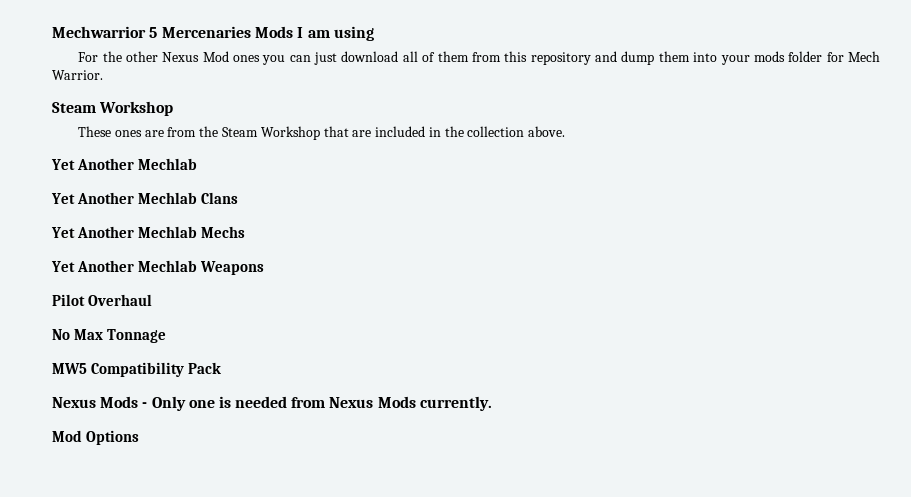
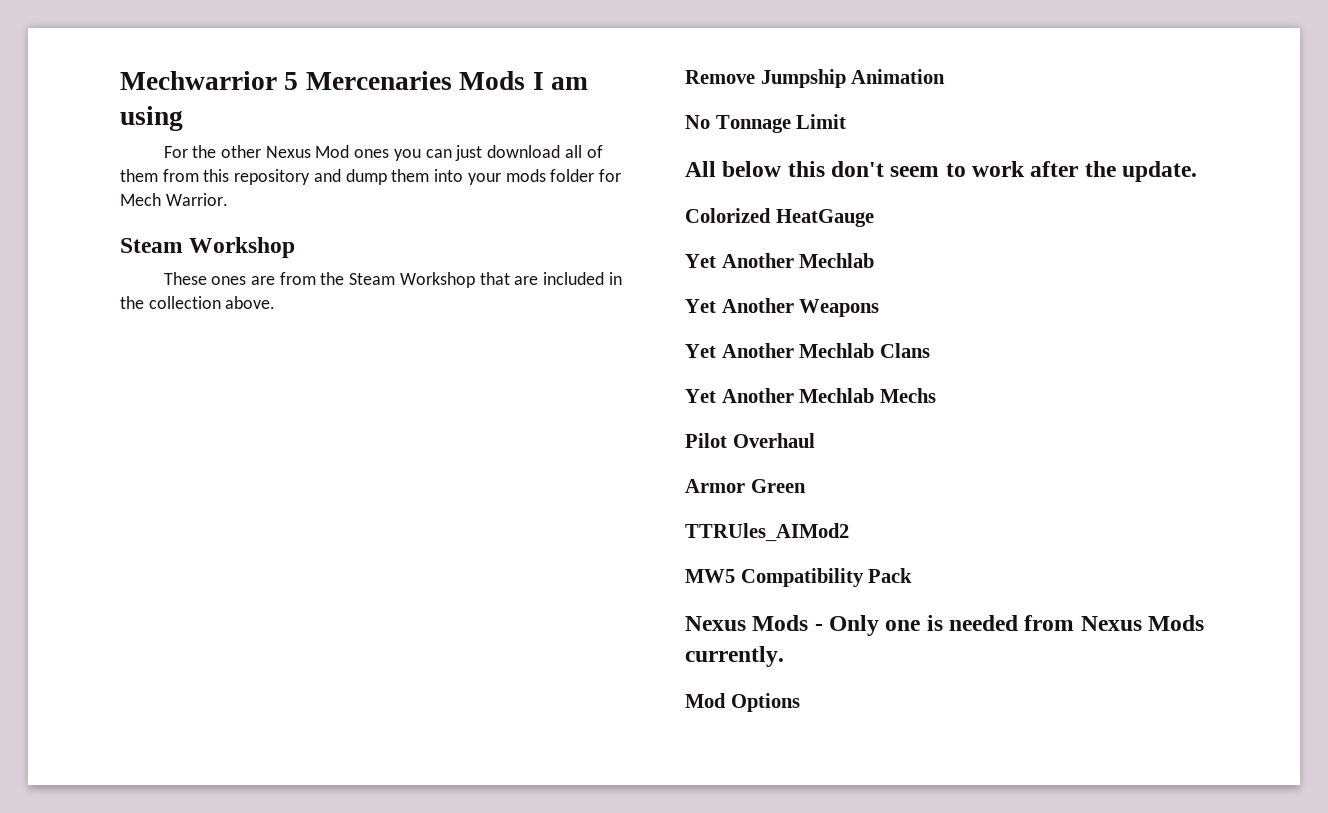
  These ones are from the Steam Workshop that are included in the collection above.
+ Remove Jumpship Animation
+ No Tonnage Limit
+ All below this don't seem to work after the update.
+ Colorized HeatGauge
  Yet Another Mechlab
+ Yet Another Weapons
- Yet Another Mechlab Weapons
- No Max Tonnage
+ Armor Green
+ TTRUles_AIMod2

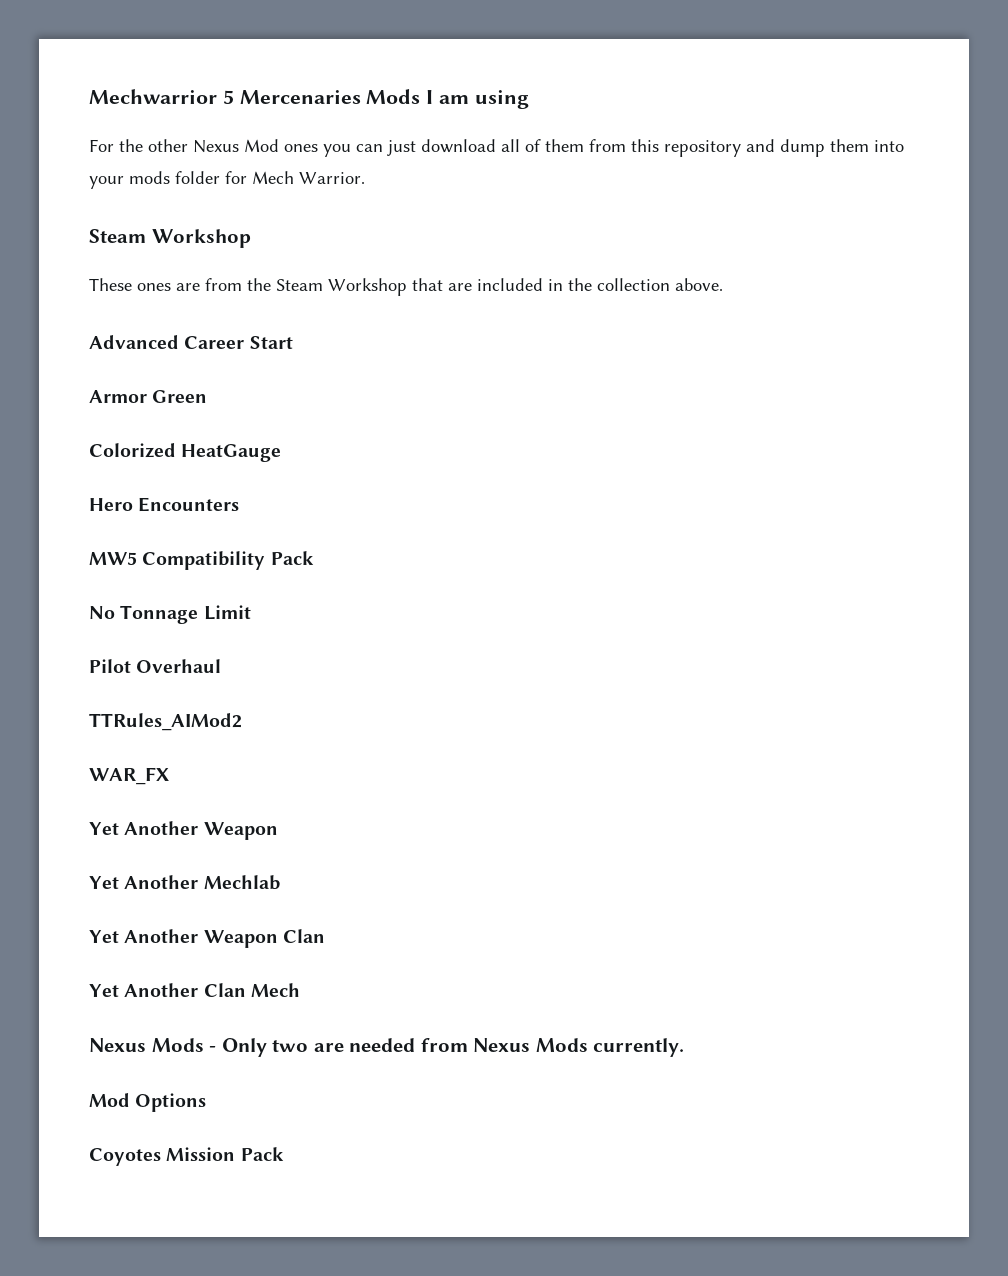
- Remove Jumpship Animation
+ Advanced Career Start
+ Armor Green
+ Colorized HeatGauge
+ Hero Encounters
+ MW5 Compatibility Pack
  No Tonnage Limit
- All below this don't seem to work after the update.
- Colorized HeatGauge
+ Pilot Overhaul
+ TTRules_AIMod2
+ WAR_FX
+ Yet Another Weapon
- Yet Another Weapons
- Yet Another Mechlab Clans
- Yet Another Mechlab Mechs
- Pilot Overhaul
- Armor Green
- TTRUles_AIMod2
- MW5 Compatibility Pack
+ Yet Another Weapon Clan
+ Yet Another Clan Mech
- Nexus Mods - Only one is needed from Nexus Mods currently.
+ Nexus Mods - Only two are needed from Nexus Mods currently.
+ Coyotes Mission Pack

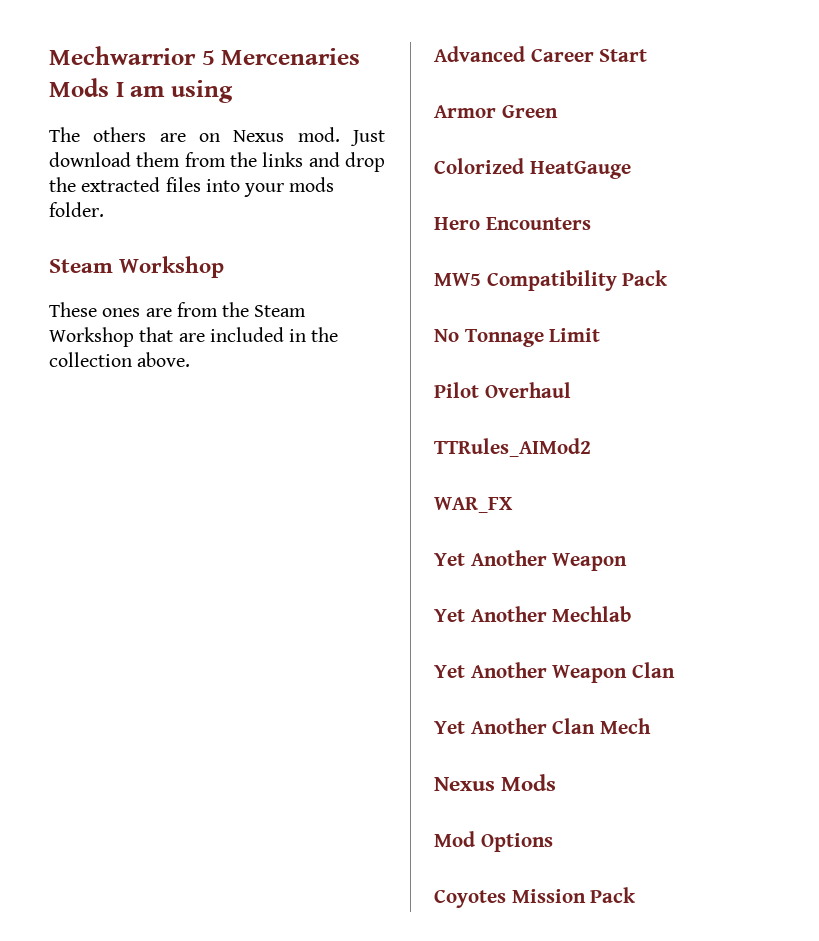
- For the other Nexus Mod ones you can just download all of them from this repository and dump them into your mods folder for Mech Warrior.
+ The others are on Nexus mod. Just download them from the links and drop the extracted files into your mods folder.
- Nexus Mods - Only two are needed from Nexus Mods currently.
+ Nexus Mods

